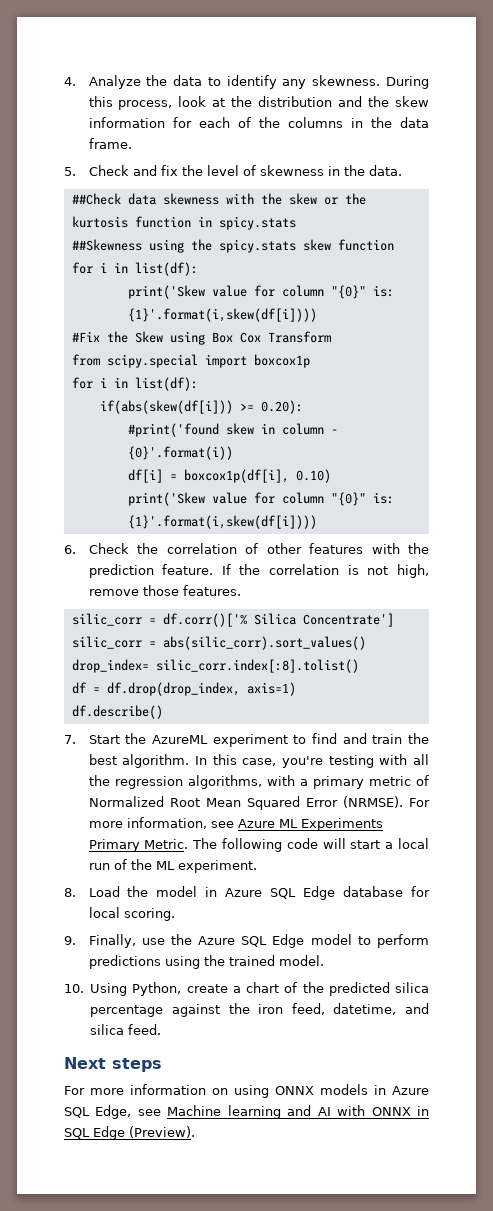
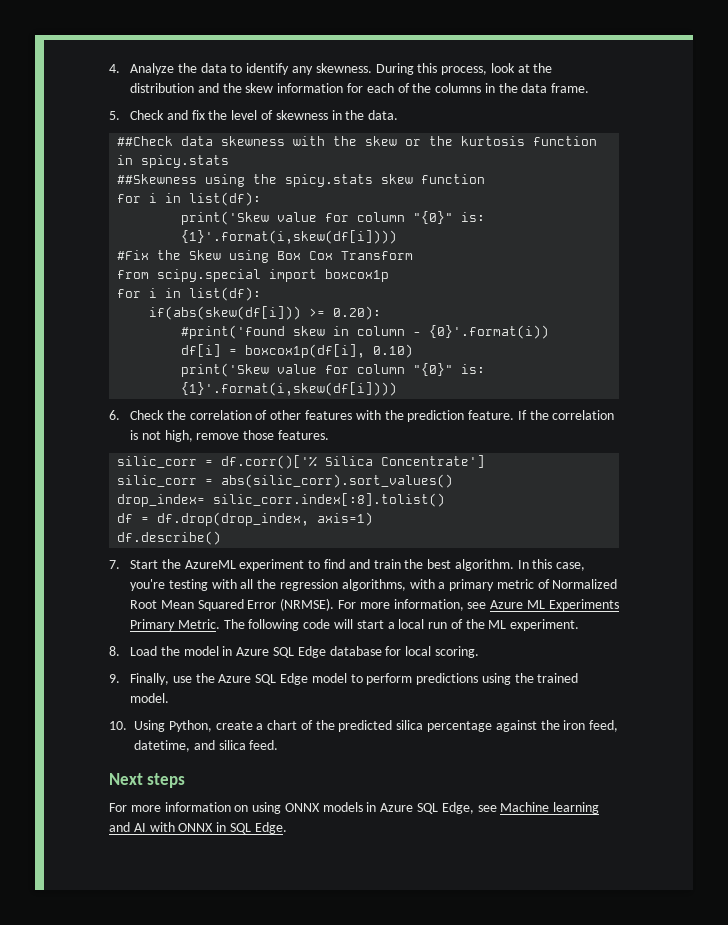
- For more information on using ONNX models in Azure SQL Edge, see Machine learning and AI with ONNX in SQL Edge (Preview).
+ For more information on using ONNX models in Azure SQL Edge, see Machine learning and AI with ONNX in SQL Edge.

